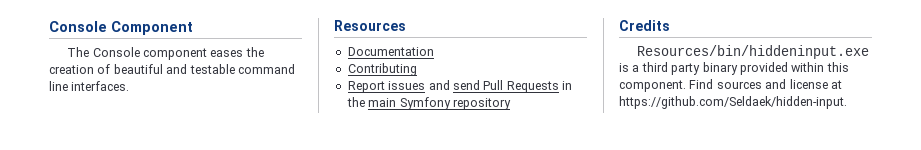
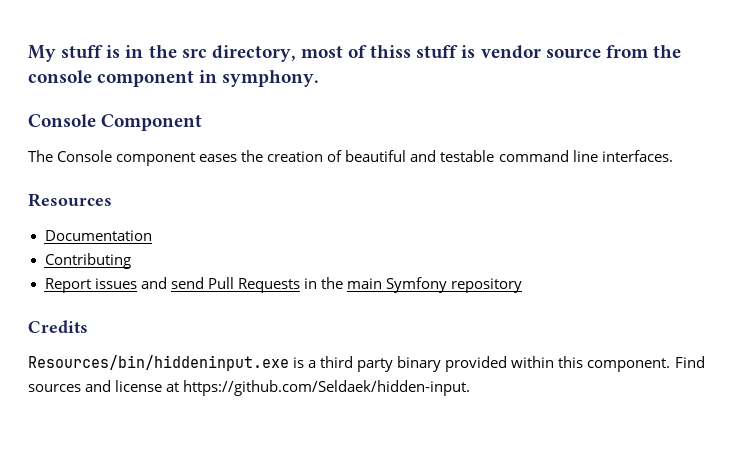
+ My stuff is in the src directory, most of thiss stuff is vendor source from the console component in symphony.

